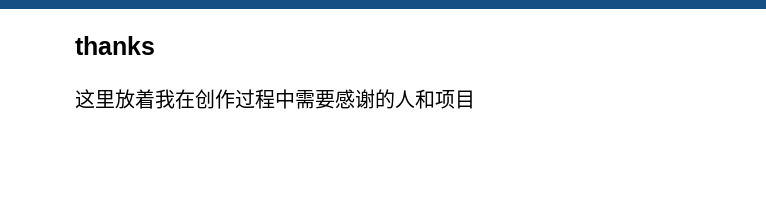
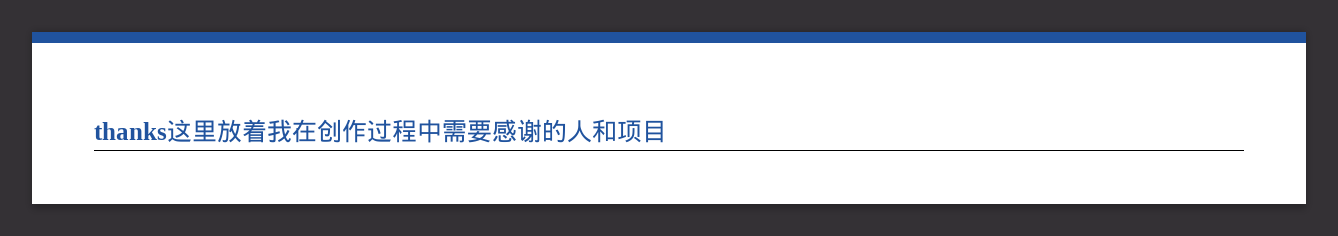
- thanks
- 这里放着我在创作过程中需要感谢的人和项目
+ thanks这里放着我在创作过程中需要感谢的人和项目

